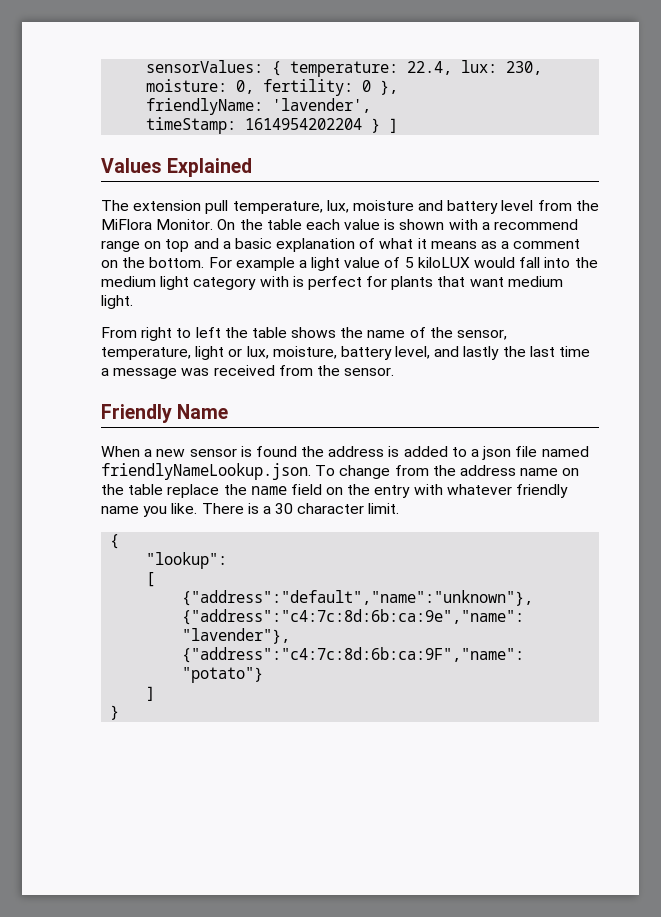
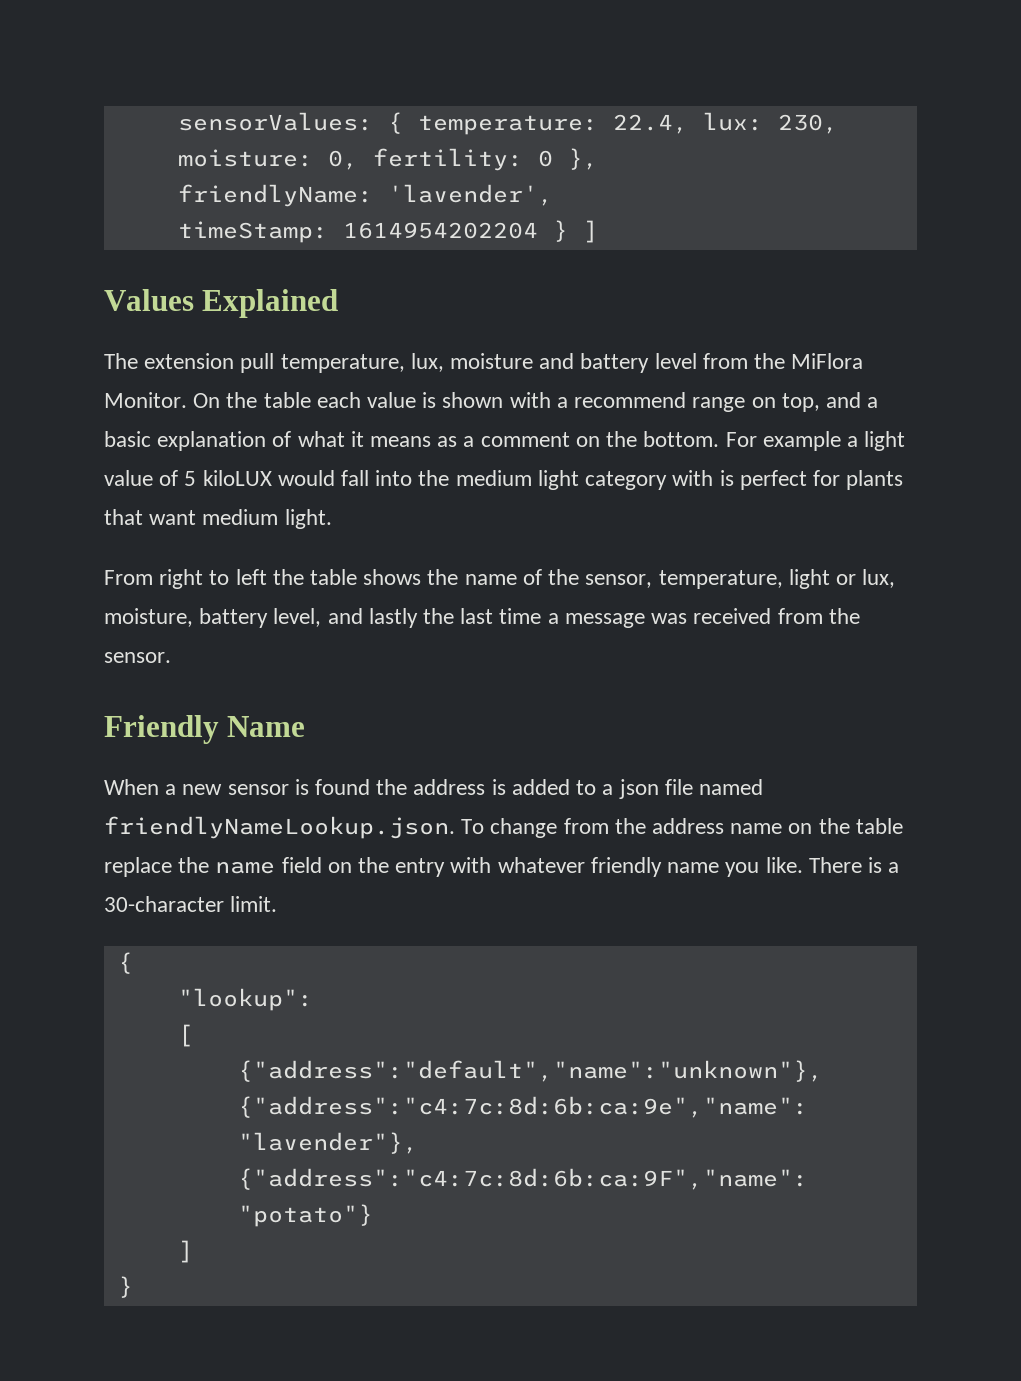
- On the table each value is shown with a recommend range on top and a basic explanation of what it means as a comment on the bottom.
+ On the table each value is shown with a recommend range on top, and a basic explanation of what it means as a comment on the bottom.
- There is a 30 character limit.
+ There is a 30-character limit.

